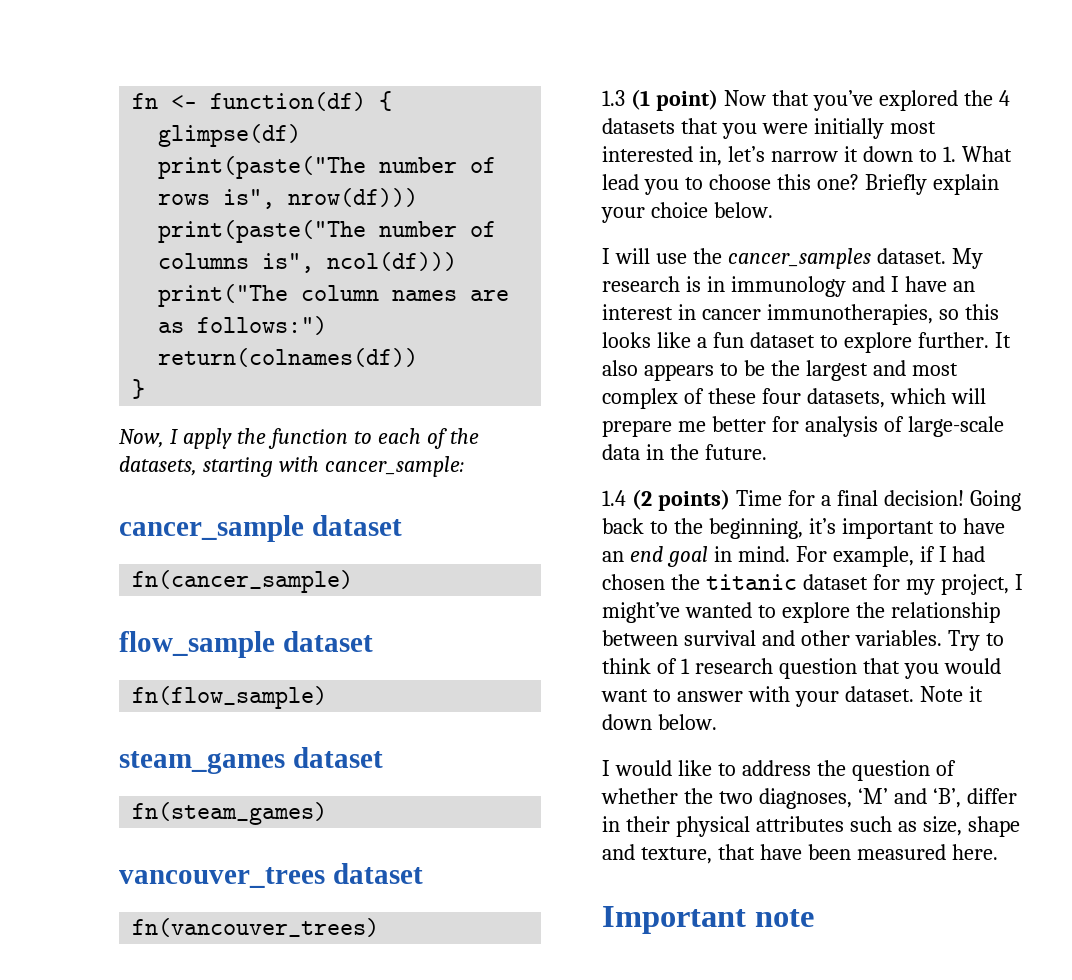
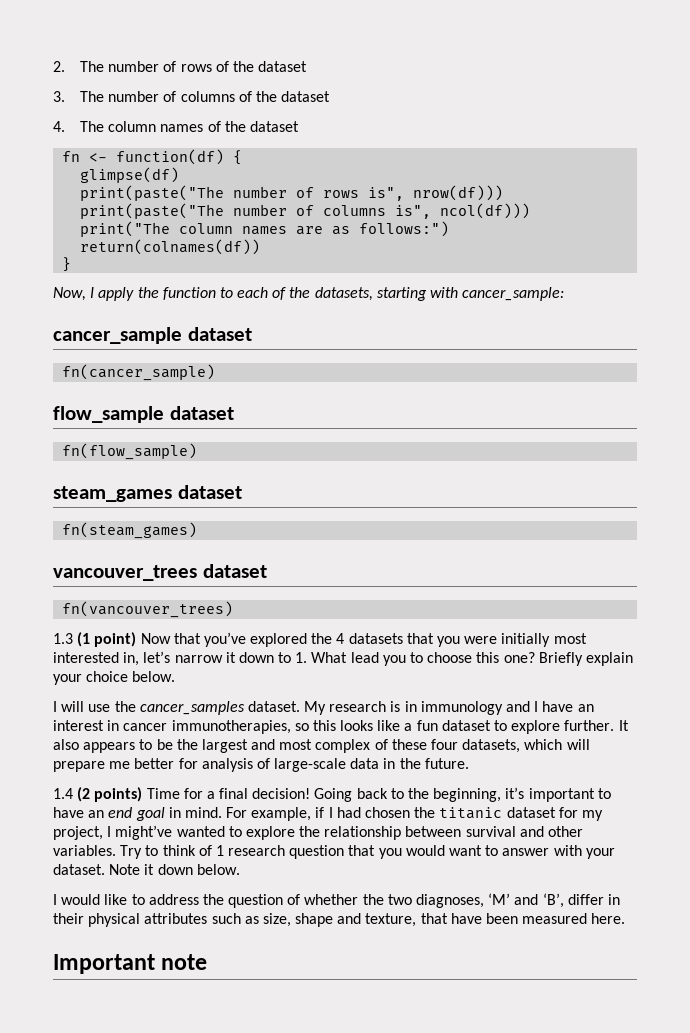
+ 2. The number of rows of the dataset
+ 3. The number of columns of the dataset
+ 4. The column names of the dataset

